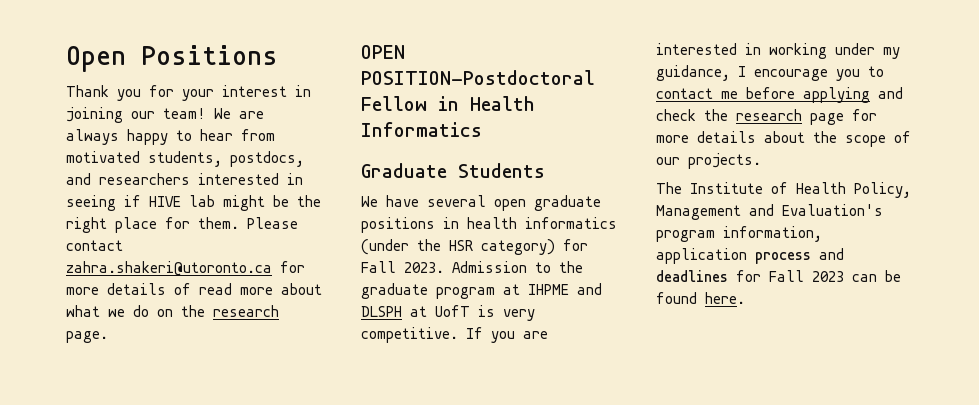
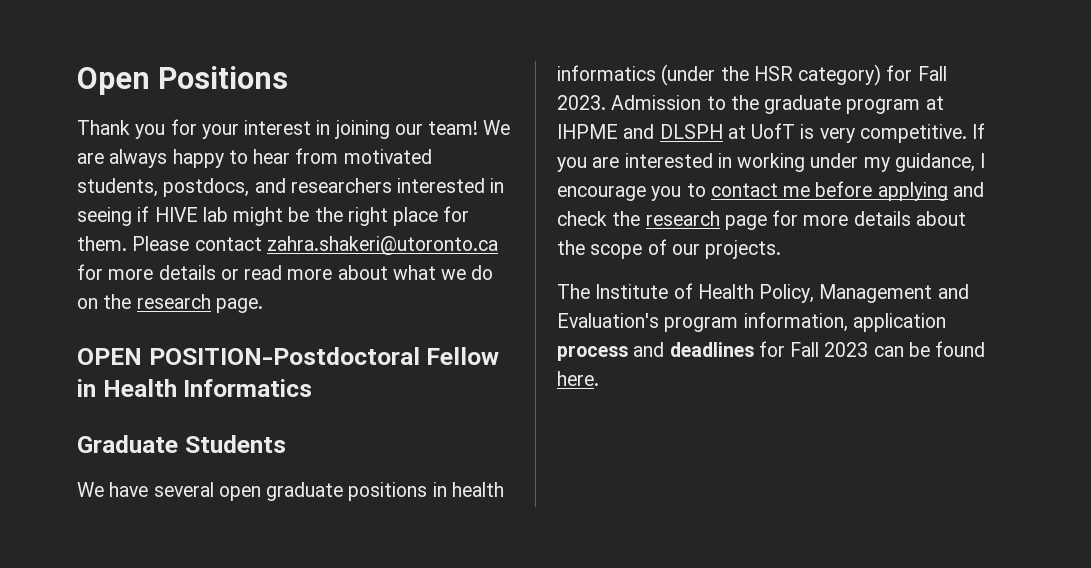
- Please contact zahra.shakeri@utoronto.ca for more details of read more about what we do on the research page.
+ Please contact zahra.shakeri@utoronto.ca for more details or read more about what we do on the research page.

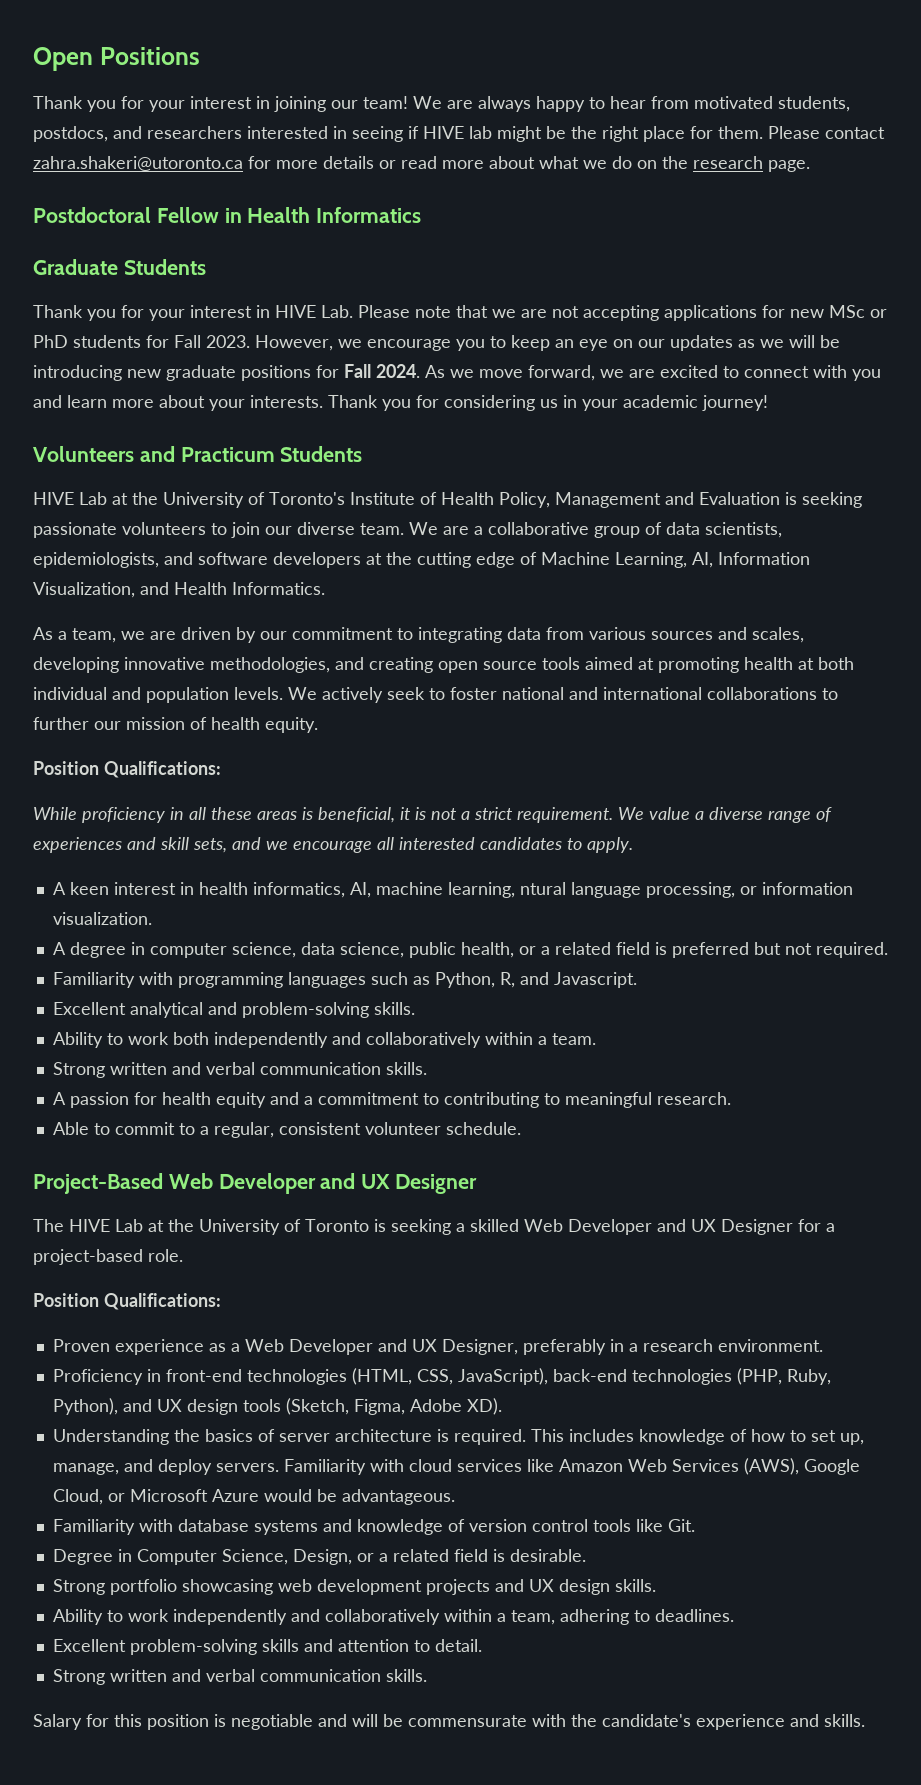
- OPEN POSITION-Postdoctoral Fellow in Health Informatics
+ Postdoctoral Fellow in Health Informatics
- We have several open graduate positions in health informatics (under the HSR category) for Fall 2023. Admission to the graduate program at IHPME and DLSPH at UofT is very competitive. If you are interested in working under my guidance, I encourage you to contact me before applying and check the research page for more details about the scope of our projects.
- The Institute of Health Policy, Management and Evaluation's program information, application process and deadlines for Fall 2023 can be found here.
+ Thank you for your interest in HIVE Lab. Please note that we are not accepting applications for new MSc or PhD students for Fall 2023. However, we encourage you to keep an eye on our updates as we will be introducing new graduate positions for Fall 2024. As we move forward, we are excited to connect with you and learn more about your interests. Thank you for considering us in your academic journey!
+ Volunteers and Practicum Students
+ HIVE Lab at the University of Toronto's Institute of Health Policy, Management and Evaluation is seeking passionate volunteers to join our diverse team. We are a collaborative group of data scientists, epidemiologists, and software developers at the cutting edge of Machine Learning, AI, Information Visualization, and Health Informatics.
+ As a team, we are driven by our commitment to integrating data from various sources and scales, developing innovative methodologies, and creating open source tools aimed at promoting health at both individual and population levels. We actively seek to foster national and international collaborations to further our mission of health equity.
+ Position Qualifications:
+ While proficiency in all these areas is beneficial, it is not a strict requirement. We value a diverse range of experiences and skill sets, and we encourage all interested candidates to apply.
+ A keen interest in health informatics, AI, machine learning, ntural language processing, or information visualization.
+ A degree in computer science, data science, public health, or a related field is preferred but not required.
+ Familiarity with programming languages such as Python, R, and Javascript.
+ Excellent analytical and problem-solving skills.
+ Ability to work both independently and collaboratively within a team.
+ Strong written and verbal communication skills.
+ A passion for health equity and a commitment to contributing to meaningful research.
+ Able to commit to a regular, consistent volunteer schedule.
+ Project-Based Web Developer and UX Designer
+ The HIVE Lab at the University of Toronto is seeking a skilled Web Developer and UX Designer for a project-based role.
+ Position Qualifications:
+ Proven experience as a Web Developer and UX Designer, preferably in a research environment.
+ Proficiency in front-end technologies (HTML, CSS, JavaScript), back-end technologies (PHP, Ruby, Python), and UX design tools (Sketch, Figma, Adobe XD).
+ Understanding the basics of server architecture is required. This includes knowledge of how to set up, manage, and deploy servers. Familiarity with cloud services like Amazon Web Services (AWS), Google Cloud, or Microsoft Azure would be advantageous.
+ Familiarity with database systems and knowledge of version control tools like Git.
+ Degree in Computer Science, Design, or a related field is desirable.
+ Strong portfolio showcasing web development projects and UX design skills.
+ Ability to work independently and collaboratively within a team, adhering to deadlines.
+ Excellent problem-solving skills and attention to detail.
+ Strong written and verbal communication skills.
+ Salary for this position is negotiable and will be commensurate with the candidate's experience and skills.

